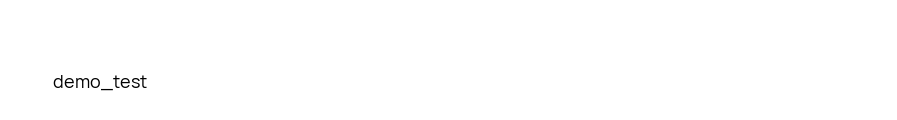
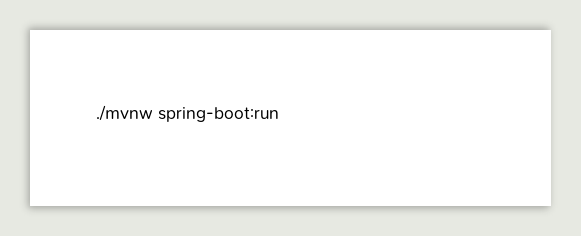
- demo_test
+ ./mvnw spring-boot:run

